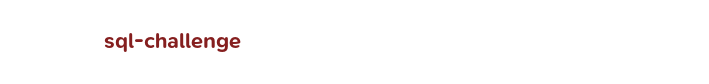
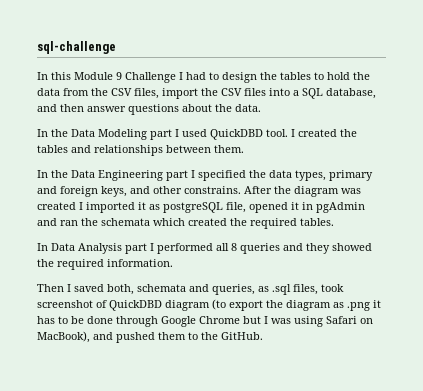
+ In this Module 9 Challenge I had to design the tables to hold the data from the CSV files, import the CSV files into a SQL database, and then answer questions about the data.
+ In the Data Modeling part I used QuickDBD tool. I created the tables and relationships between them.
+ In the Data Engineering part I specified the data types, primary and foreign keys, and other constrains. After the diagram was created I imported it as postgreSQL file, opened it in pgAdmin and ran the schemata which created the required tables.
+ In Data Analysis part I performed all 8 queries and they showed the required information.
+ Then I saved both, schemata and queries, as .sql files, took screenshot of QuickDBD diagram (to export the diagram as .png it has to be done through Google Chrome but I was using Safari on MacBook), and pushed them to the GitHub.

